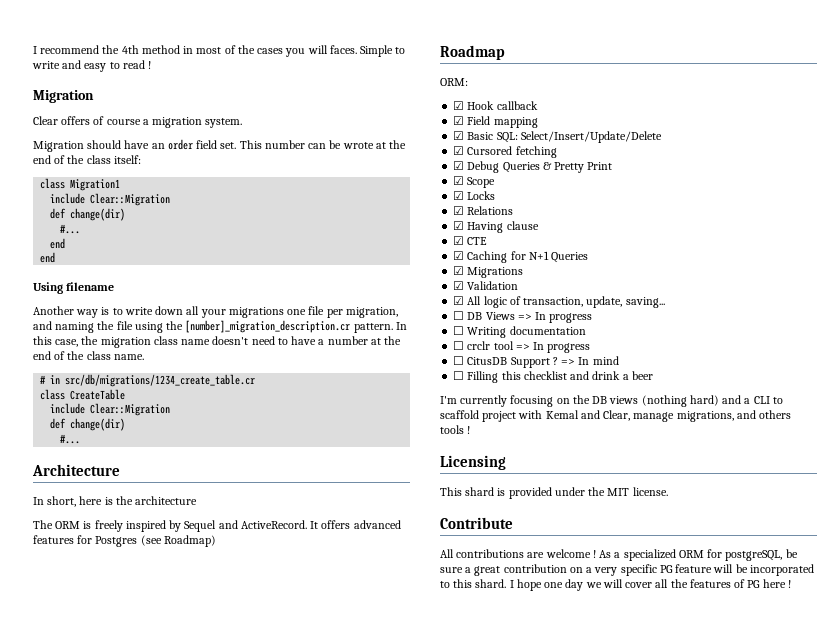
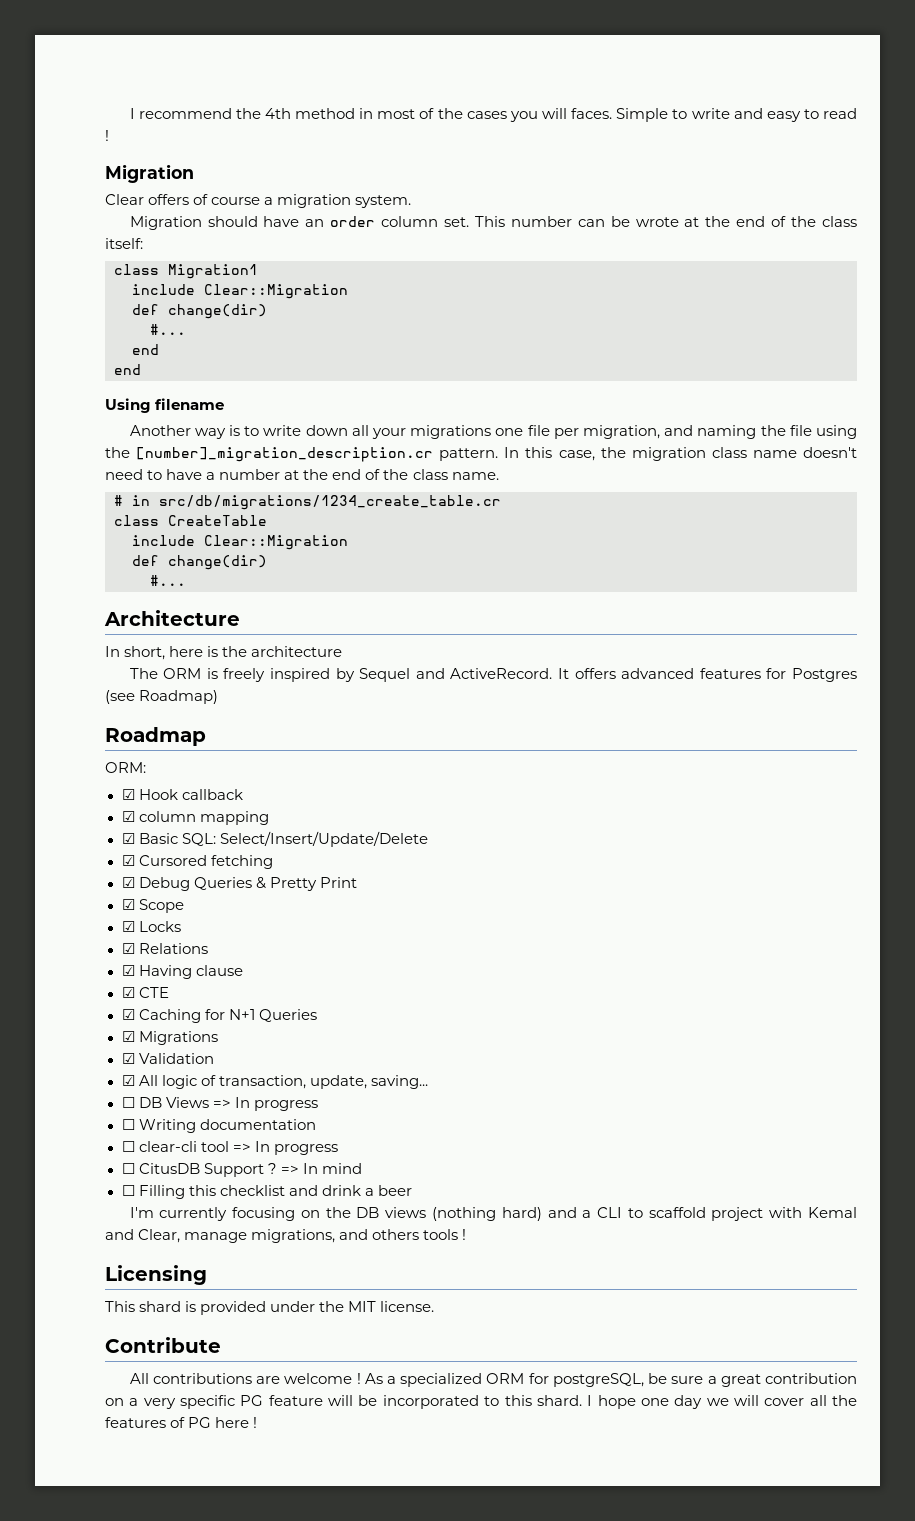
- Migration should have an order field set.
+ Migration should have an order column set.
- ☑ Field mapping
+ ☑ column mapping
- ☐ crclr tool => In progress
+ ☐ clear-cli tool => In progress

